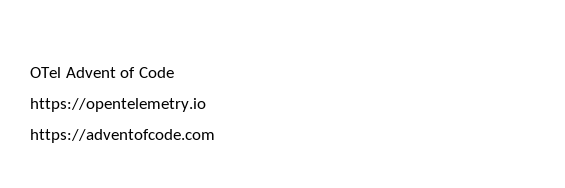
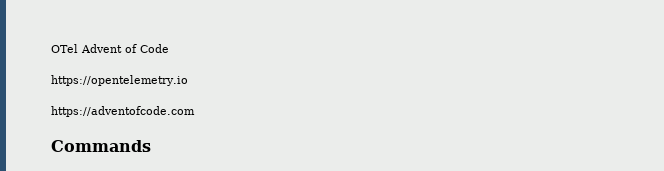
+ Commands

